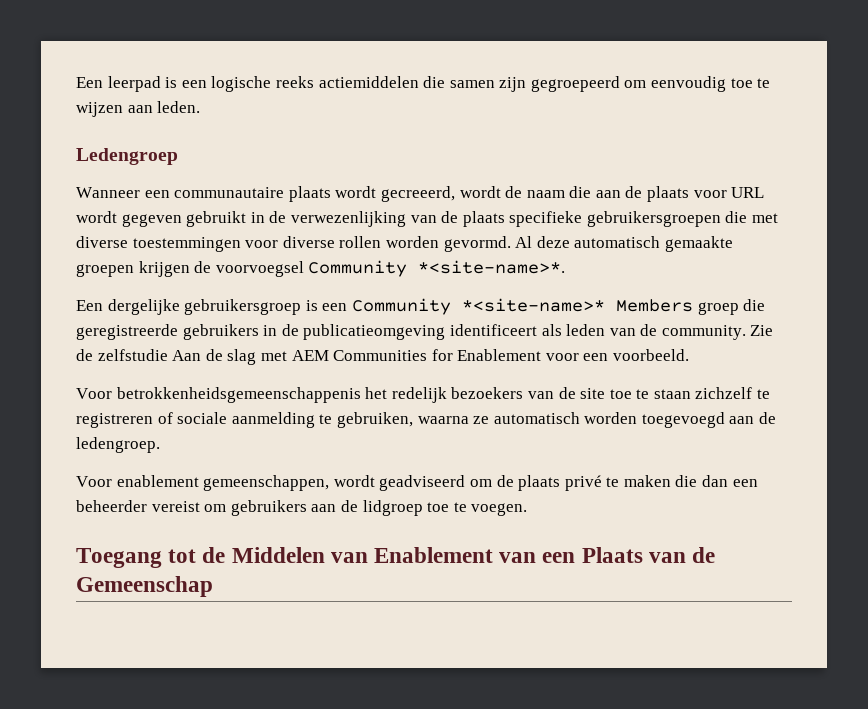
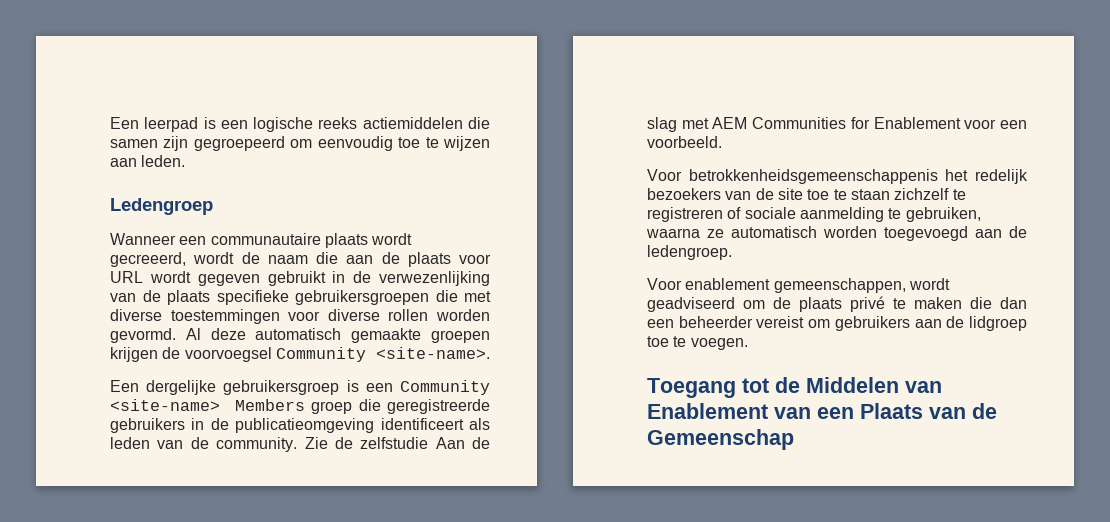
- Al deze automatisch gemaakte groepen krijgen de voorvoegsel Community *<site-name>*.
+ Al deze automatisch gemaakte groepen krijgen de voorvoegsel Community <site-name>.
- Een dergelijke gebruikersgroep is een Community *<site-name>* Members groep die geregistreerde gebruikers in de publicatieomgeving identificeert als leden van de community.
+ Een dergelijke gebruikersgroep is een Community <site-name> Members groep die geregistreerde gebruikers in de publicatieomgeving identificeert als leden van de community.

